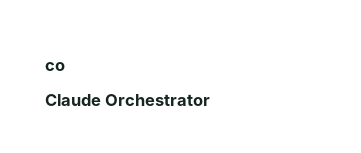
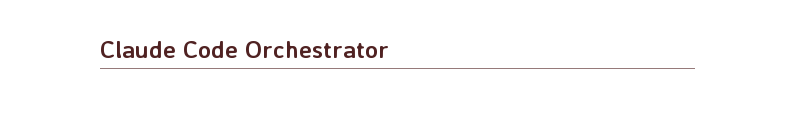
- co
- Claude Orchestrator
+ Claude Code Orchestrator

